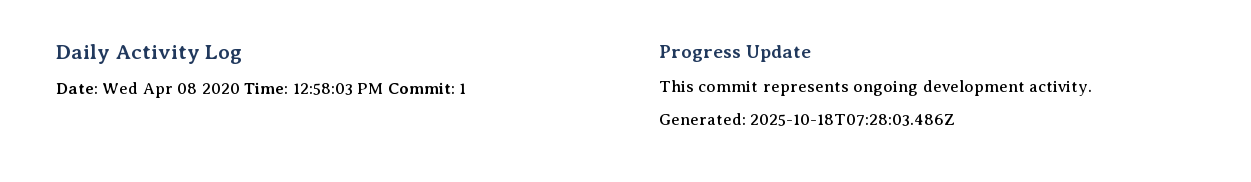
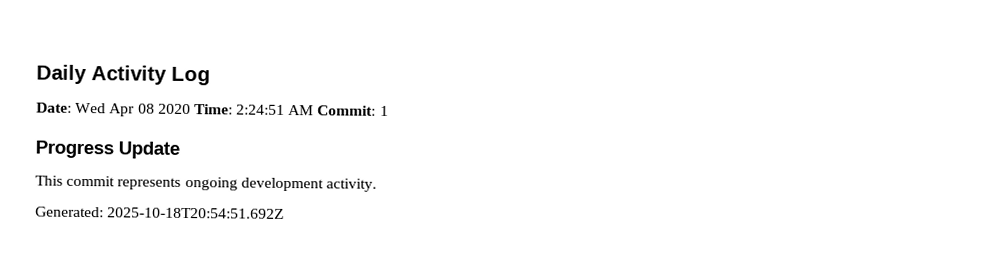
- Date: Wed Apr 08 2020 Time: 12:58:03 PM Commit: 1
+ Date: Wed Apr 08 2020 Time: 2:24:51 AM Commit: 1
- Generated: 2025-10-18T07:28:03.486Z
+ Generated: 2025-10-18T20:54:51.692Z

